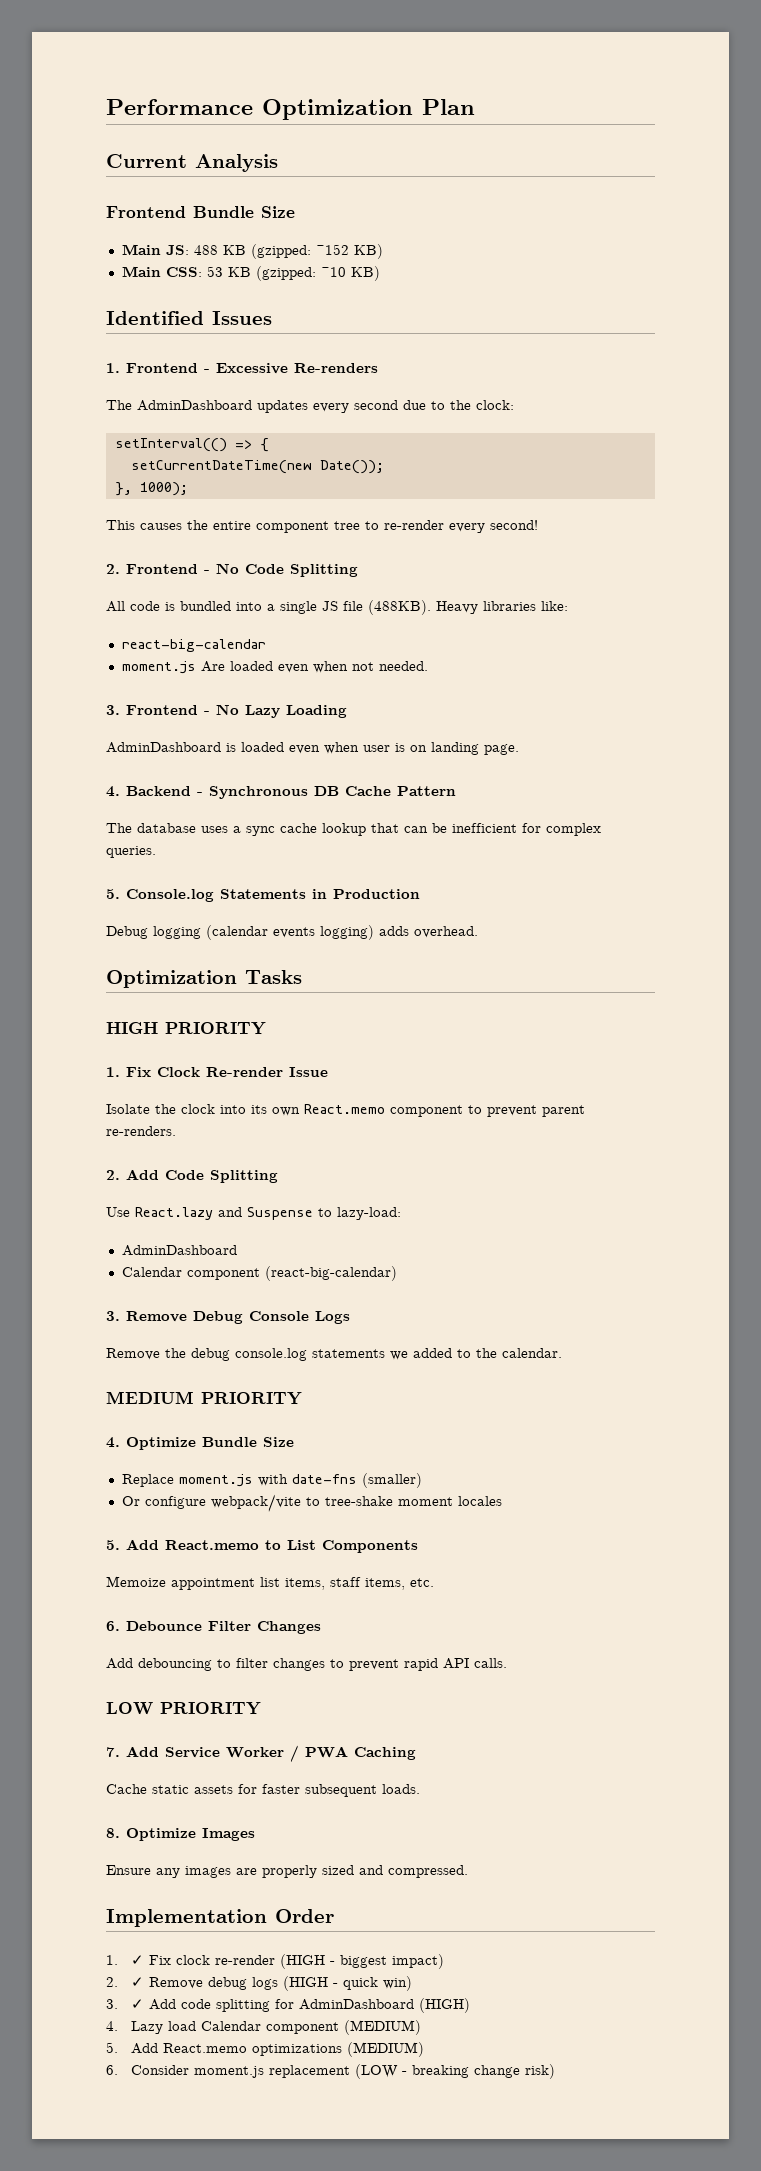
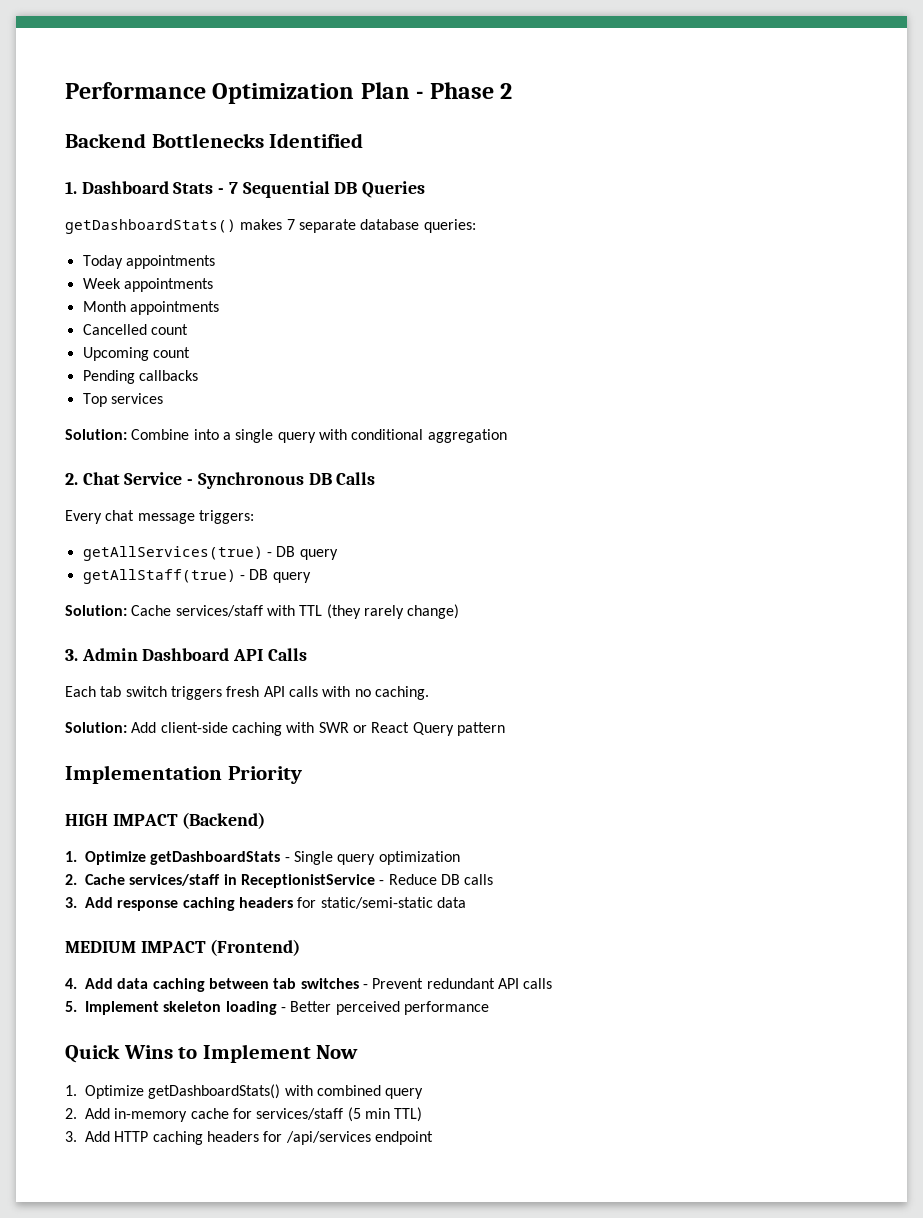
- Performance Optimization Plan
- Current Analysis
- Frontend Bundle Size
- Main JS: 488 KB (gzipped: ~152 KB)
- Main CSS: 53 KB (gzipped: ~10 KB)
- Identified Issues
- 1. Frontend - Excessive Re-renders
- The AdminDashboard updates every second due to the clock:
- setInterval(() => {
- setCurrentDateTime(new Date());
- }, 1000);
- This causes the entire component tree to re-render every second!
- 2. Frontend - No Code Splitting
- All code is bundled into a single JS file (488KB). Heavy libraries like:
- react-big-calendar
- moment.js Are loaded even when not needed.
- 3. Frontend - No Lazy Loading
- AdminDashboard is loaded even when user is on landing page.
- 4. Backend - Synchronous DB Cache Pattern
- The database uses a sync cache lookup that can be inefficient for complex queries.
- 5. Console.log Statements in Production
- Debug logging (calendar events logging) adds overhead.
- Optimization Tasks
- HIGH PRIORITY
- 1. Fix Clock Re-render Issue
- Isolate the clock into its own React.memo component to prevent parent re-renders.
- 2. Add Code Splitting
- Use React.lazy and Suspense to lazy-load:
- AdminDashboard
- Calendar component (react-big-calendar)
- 3. Remove Debug Console Logs
- Remove the debug console.log statements we added to the calendar.
- MEDIUM PRIORITY
- 4. Optimize Bundle Size
- Replace moment.js with date-fns (smaller)
- Or configure webpack/vite to tree-shake moment locales
- 5. Add React.memo to List Components
- Memoize appointment list items, staff items, etc.
- 6. Debounce Filter Changes
- Add debouncing to filter changes to prevent rapid API calls.
- LOW PRIORITY
- 7. Add Service Worker / PWA Caching
- Cache static assets for faster subsequent loads.
- 8. Optimize Images
- Ensure any images are properly sized and compressed.
- Implementation Order
- 1. ✓ Fix clock re-render (HIGH - biggest impact)
- 2. ✓ Remove debug logs (HIGH - quick win)
- 3. ✓ Add code splitting for AdminDashboard (HIGH)
- 4. Lazy load Calendar component (MEDIUM)
- 5. Add React.memo optimizations (MEDIUM)
- 6. Consider moment.js replacement (LOW - breaking change risk)
+ Performance Optimization Plan - Phase 2
+ Backend Bottlenecks Identified
+ 1. Dashboard Stats - 7 Sequential DB Queries
+ getDashboardStats() makes 7 separate database queries:
+ Today appointments
+ Week appointments
+ Month appointments
+ Cancelled count
+ Upcoming count
+ Pending callbacks
+ Top services
+ Solution: Combine into a single query with conditional aggregation
+ 2. Chat Service - Synchronous DB Calls
+ Every chat message triggers:
+ getAllServices(true) - DB query
+ getAllStaff(true) - DB query
+ Solution: Cache services/staff with TTL (they rarely change)
+ 3. Admin Dashboard API Calls
+ Each tab switch triggers fresh API calls with no caching.
+ Solution: Add client-side caching with SWR or React Query pattern
+ Implementation Priority
+ HIGH IMPACT (Backend)
+ 1. Optimize getDashboardStats - Single query optimization
+ 2. Cache services/staff in ReceptionistService - Reduce DB calls
+ 3. Add response caching headers for static/semi-static data
+ MEDIUM IMPACT (Frontend)
+ 4. Add data caching between tab switches - Prevent redundant API calls
+ 5. Implement skeleton loading - Better perceived performance
+ Quick Wins to Implement Now
+ 1. Optimize getDashboardStats() with combined query
+ 2. Add in-memory cache for services/staff (5 min TTL)
+ 3. Add HTTP caching headers for /api/services endpoint

